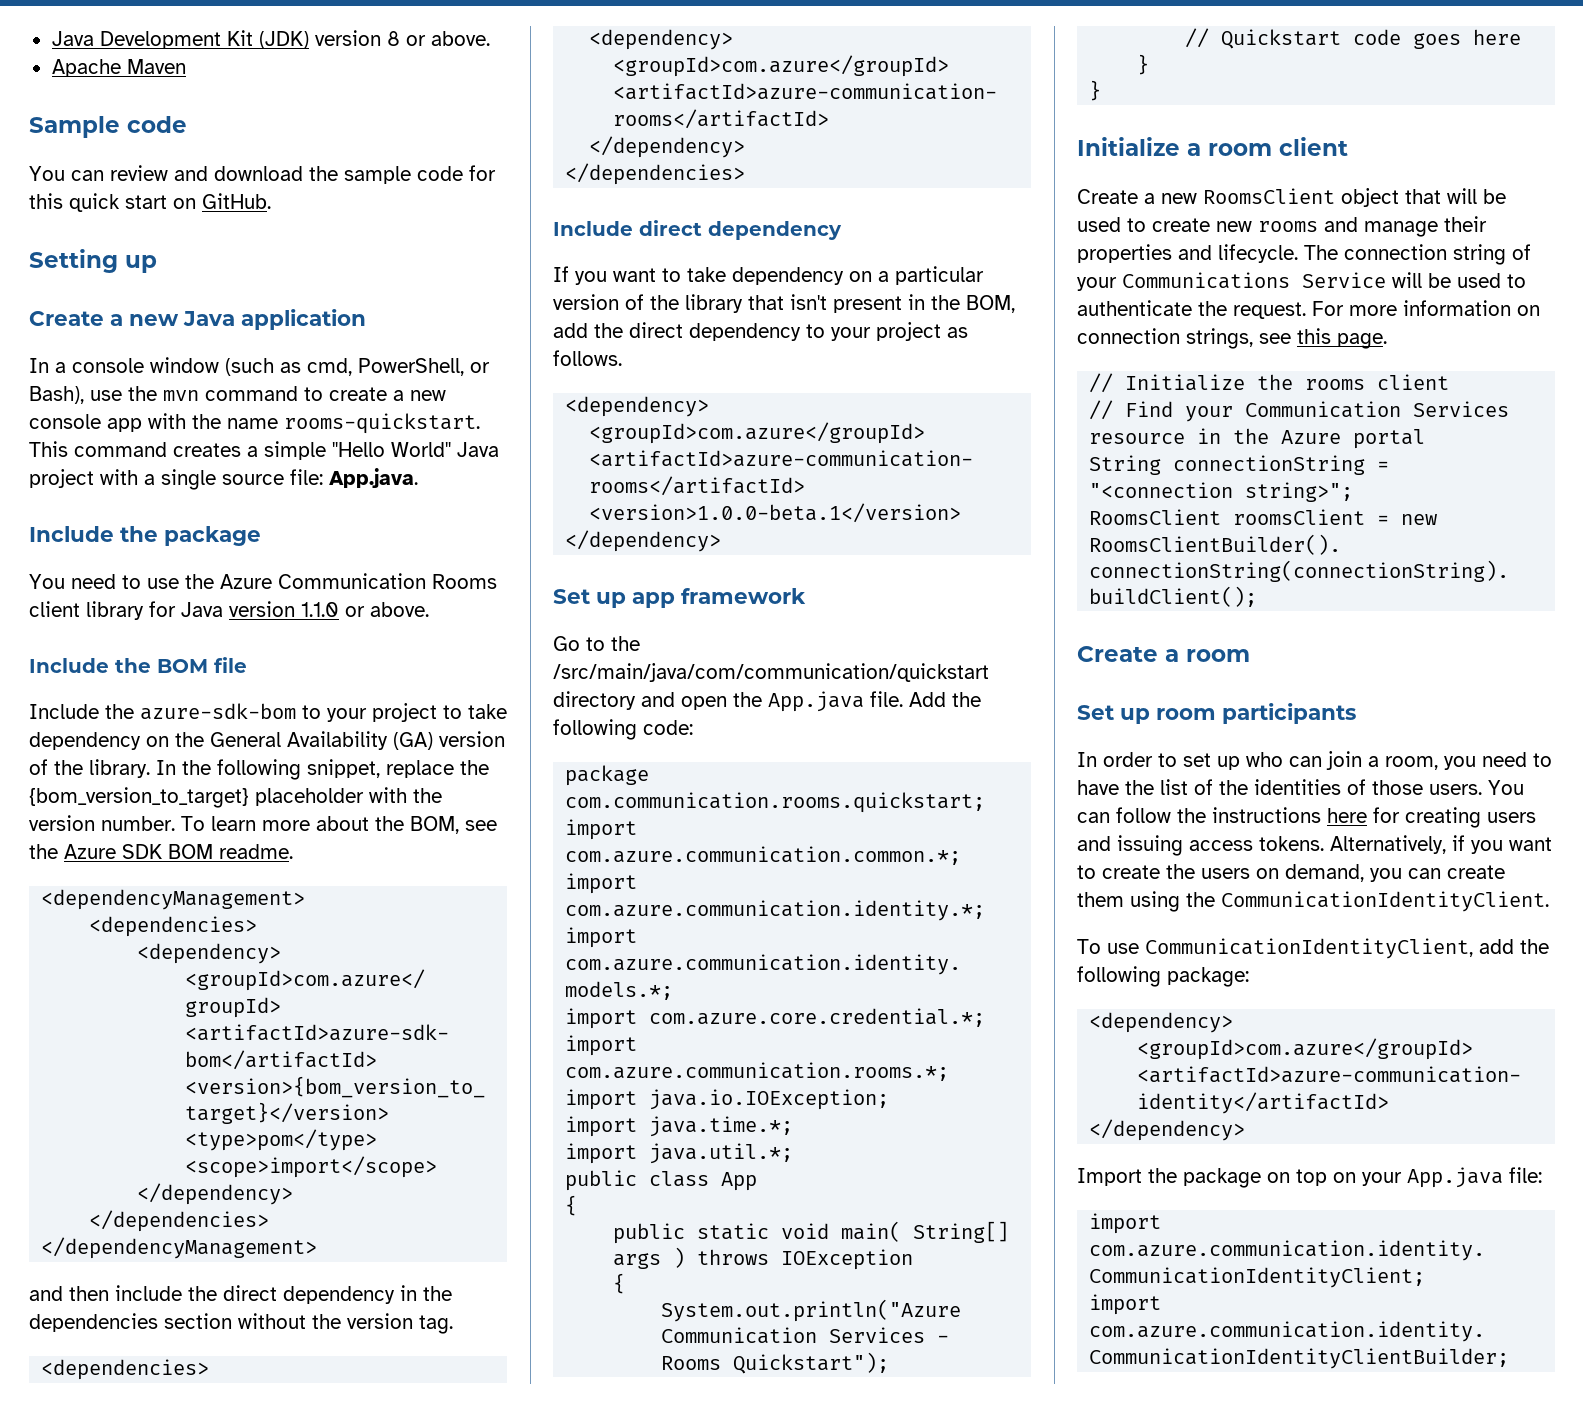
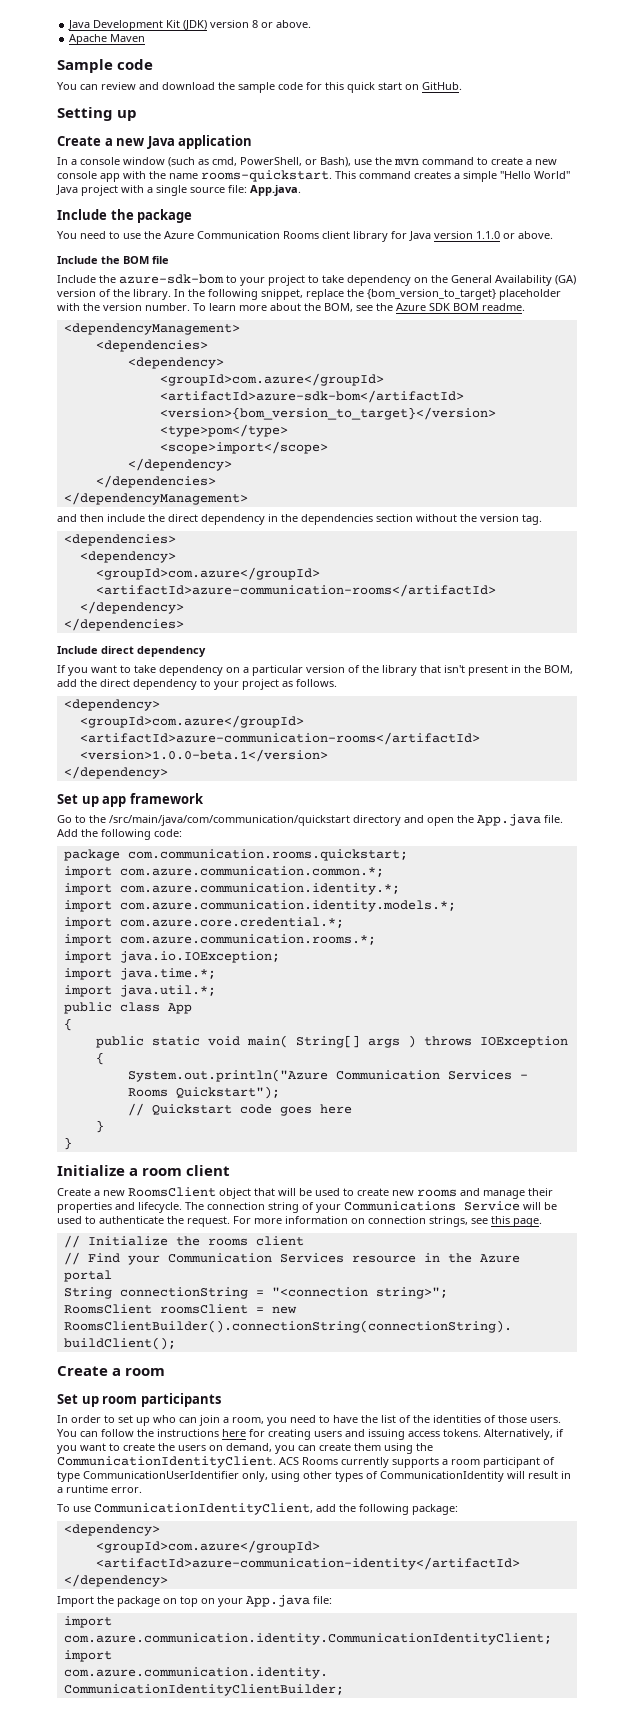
+ ACS Rooms currently supports a room participant of type CommunicationUserIdentifier only, using other types of CommunicationIdentity will result in a runtime error.

